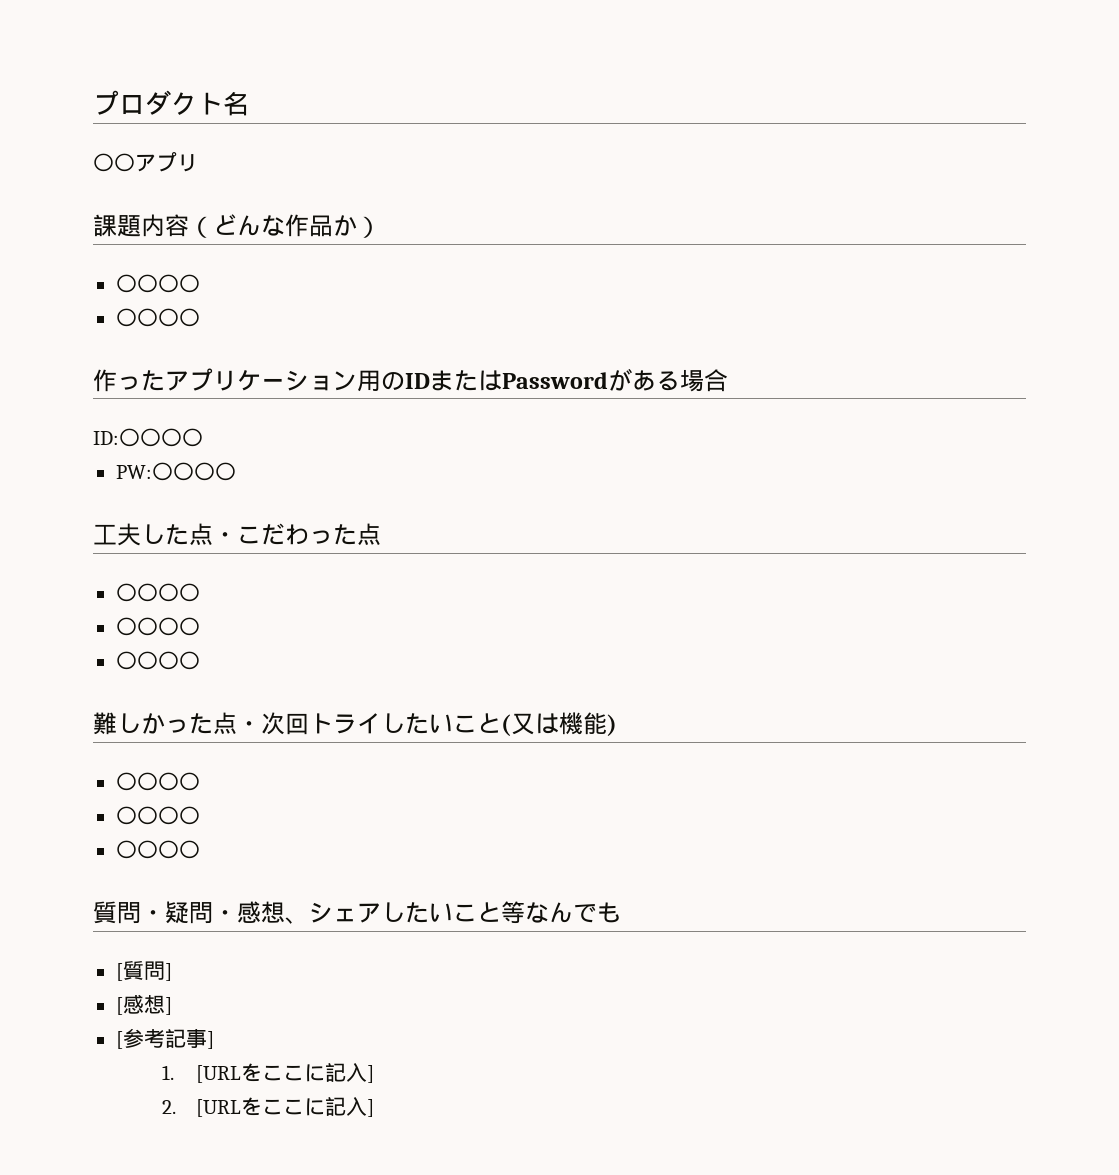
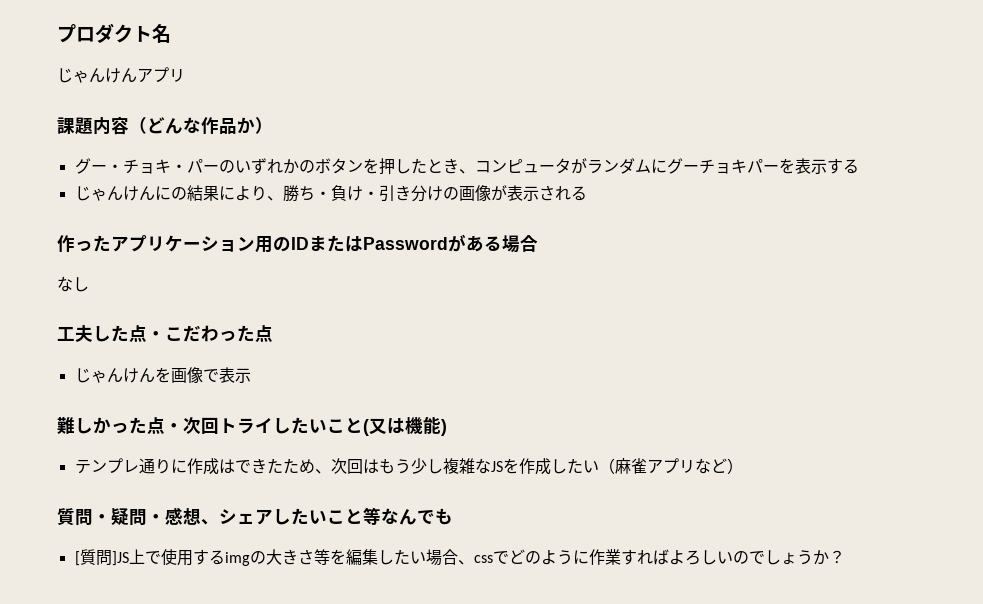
- 〇〇アプリ
+ じゃんけんアプリ
  課題内容（どんな作品か）
- 〇〇〇〇
- 〇〇〇〇
+ グー・チョキ・パーのいずれかのボタンを押したとき、コンピュータがランダムにグーチョキパーを表示する
+ じゃんけんにの結果により、勝ち・負け・引き分けの画像が表示される
- ID:〇〇〇〇
- PW:〇〇〇〇
+ なし
  工夫した点・こだわった点
- 〇〇〇〇
- 〇〇〇〇
- 〇〇〇〇
+ じゃんけんを画像で表示
  難しかった点・次回トライしたいこと(又は機能)
- 〇〇〇〇
- 〇〇〇〇
- 〇〇〇〇
+ テンプレ通りに作成はできたため、次回はもう少し複雑なJSを作成したい（麻雀アプリなど）
- [質問]
- [感想]
- [参考記事]
- 1. [URLをここに記入]
- 2. [URLをここに記入]
+ [質問]JS上で使用するimgの大きさ等を編集したい場合、cssでどのように作業すればよろしいのでしょうか？

